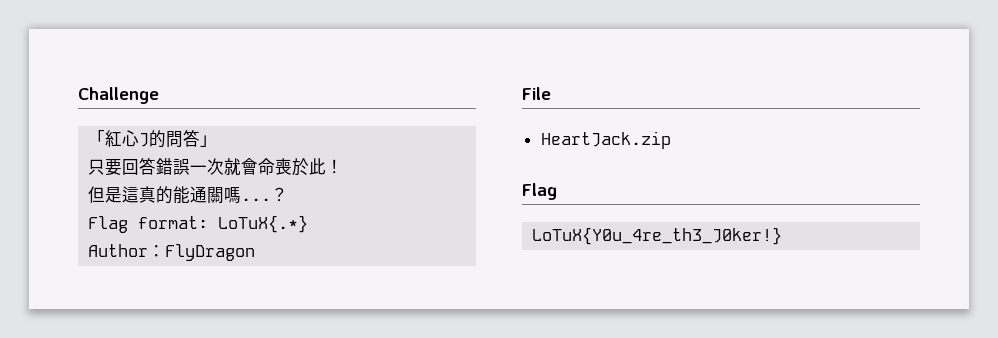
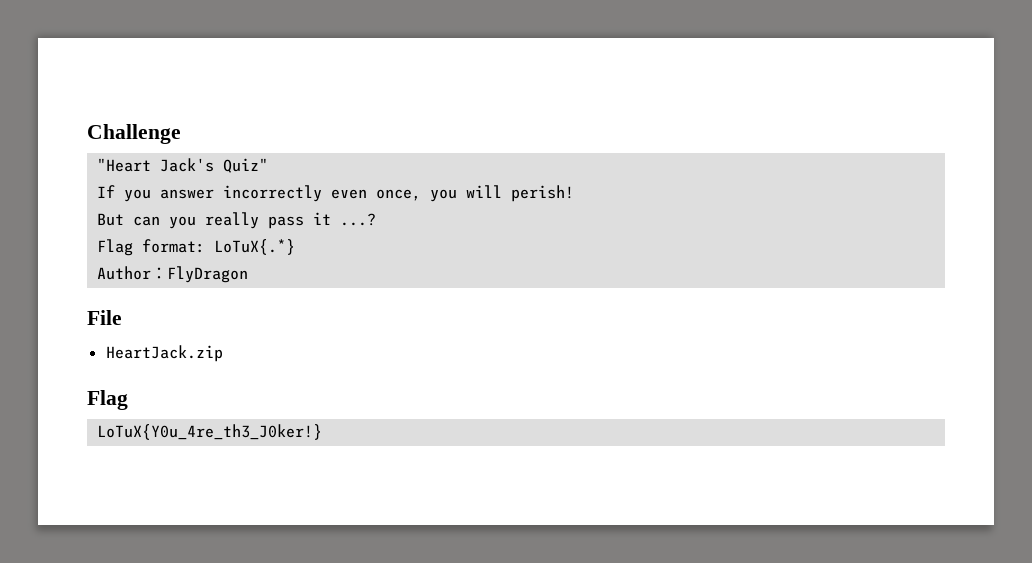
- 「紅心J的問答」
- 只要回答錯誤一次就會命喪於此！
- 但是這真的能通關嗎...？
+ "Heart Jack's Quiz"
+ If you answer incorrectly even once, you will perish!
+ But can you really pass it ...?

